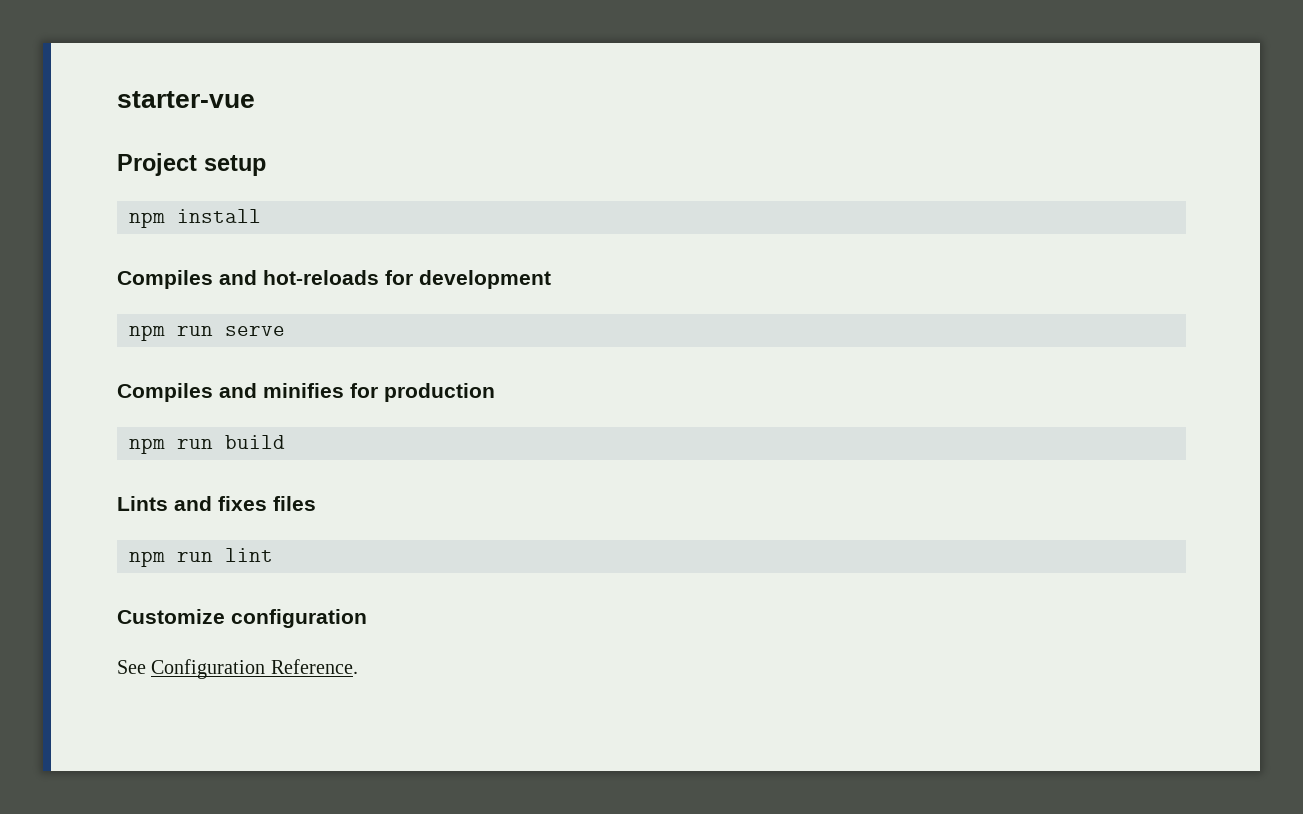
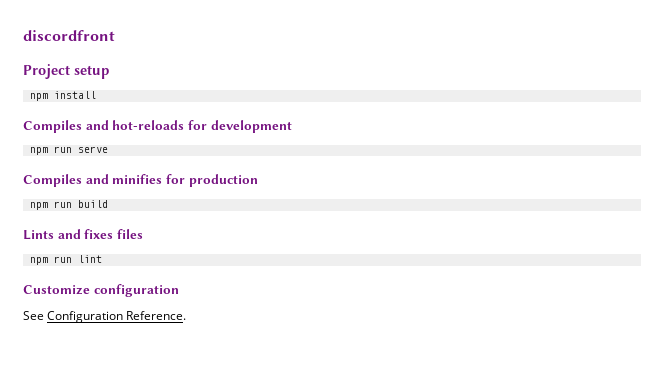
- starter-vue
+ discordfront

